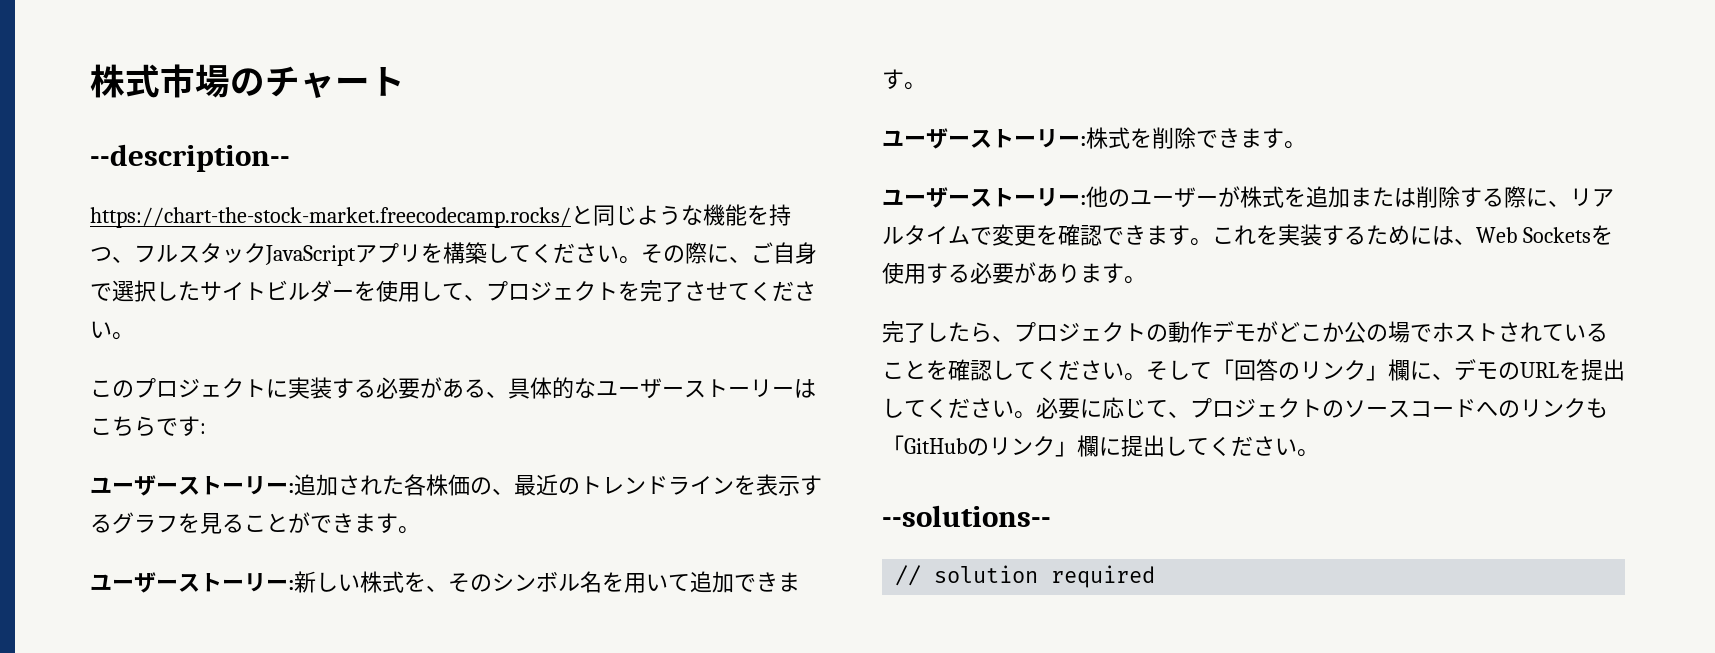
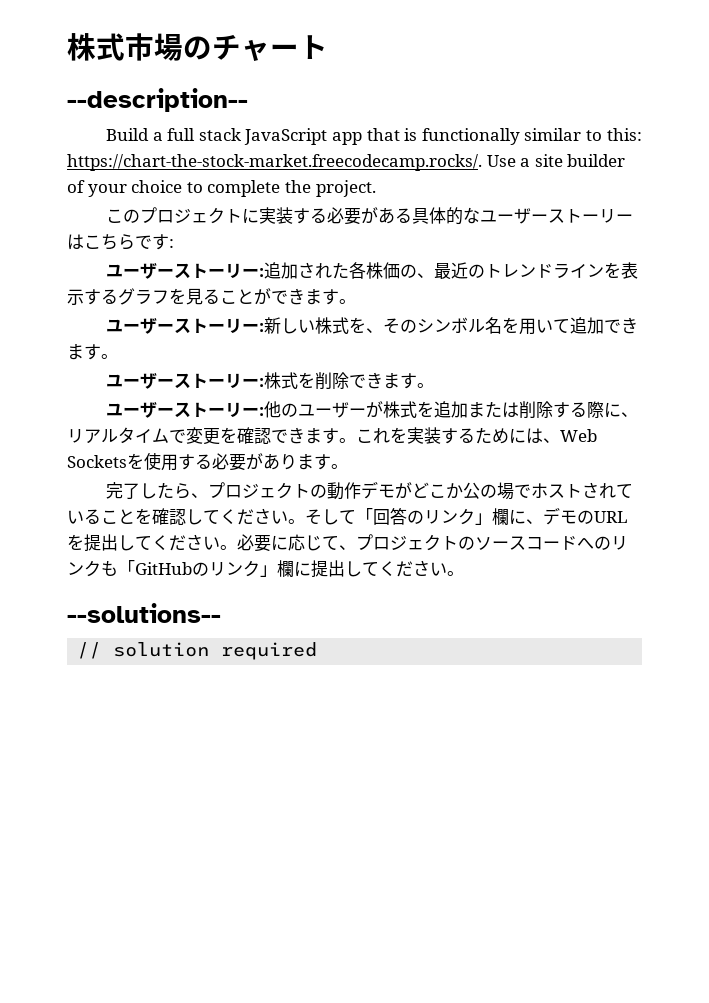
- https://chart-the-stock-market.freecodecamp.rocks/と同じような機能を持つ、フルスタックJavaScriptアプリを構築してください。その際に、ご自身で選択したサイトビルダーを使用して、プロジェクトを完了させてください。
+ Build a full stack JavaScript app that is functionally similar to this: https://chart-the-stock-market.freecodecamp.rocks/. Use a site builder of your choice to complete the project.
- このプロジェクトに実装する必要がある、具体的なユーザーストーリーはこちらです:
+ このプロジェクトに実装する必要がある具体的なユーザーストーリーはこちらです:

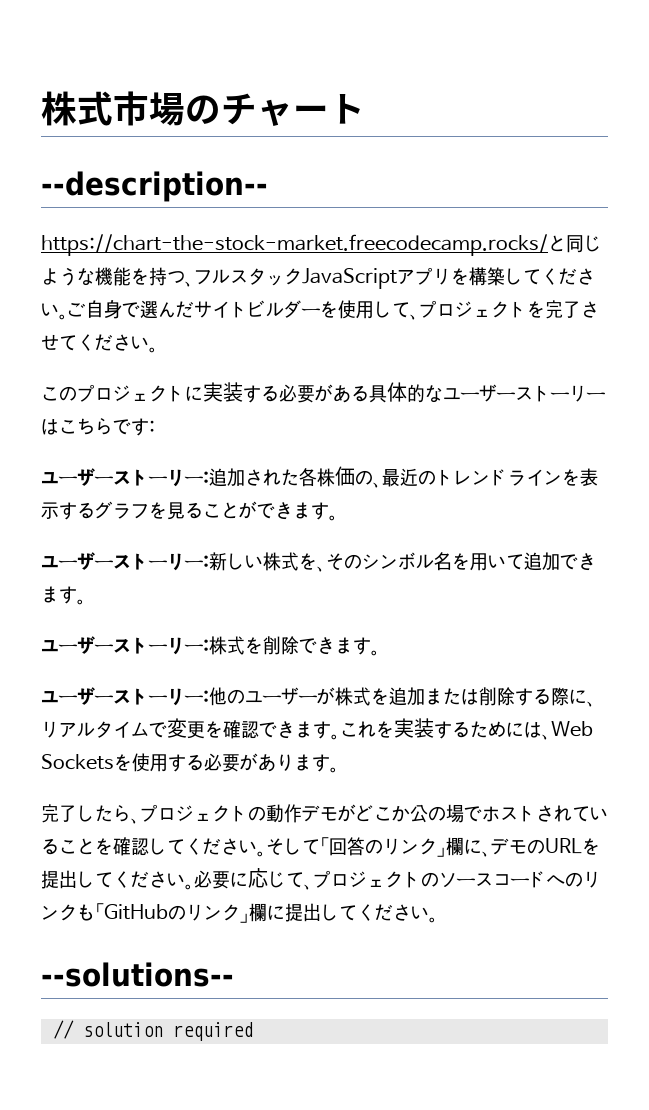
- Build a full stack JavaScript app that is functionally similar to this: https://chart-the-stock-market.freecodecamp.rocks/. Use a site builder of your choice to complete the project.
+ https://chart-the-stock-market.freecodecamp.rocks/と同じような機能を持つ、フルスタックJavaScriptアプリを構築してください。ご自身で選んだサイトビルダーを使用して、プロジェクトを完了させてください。

